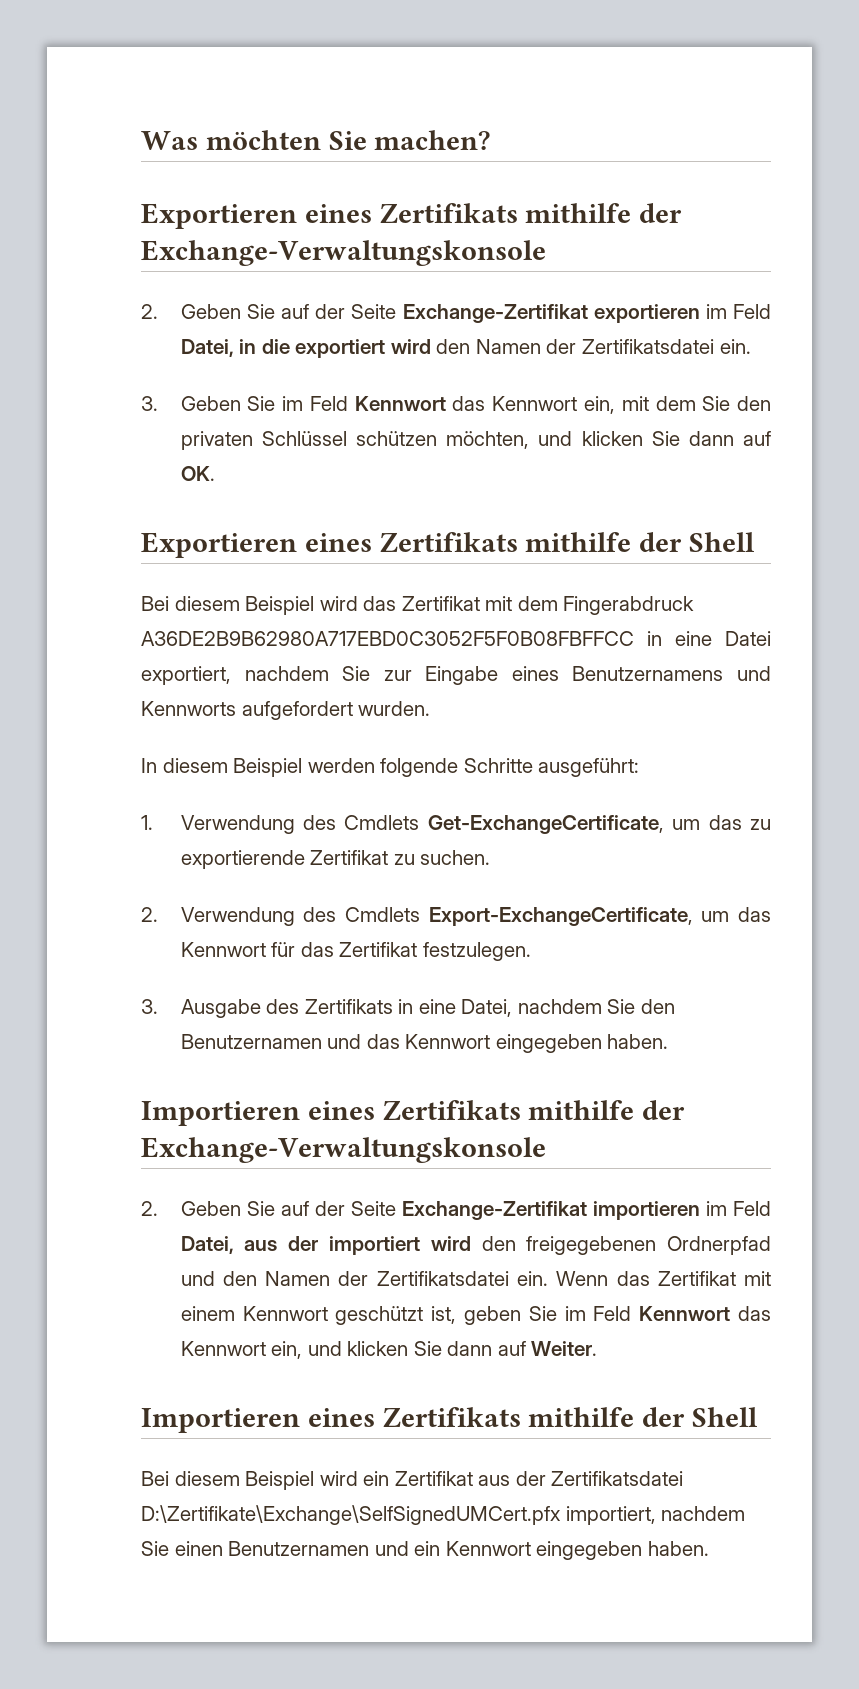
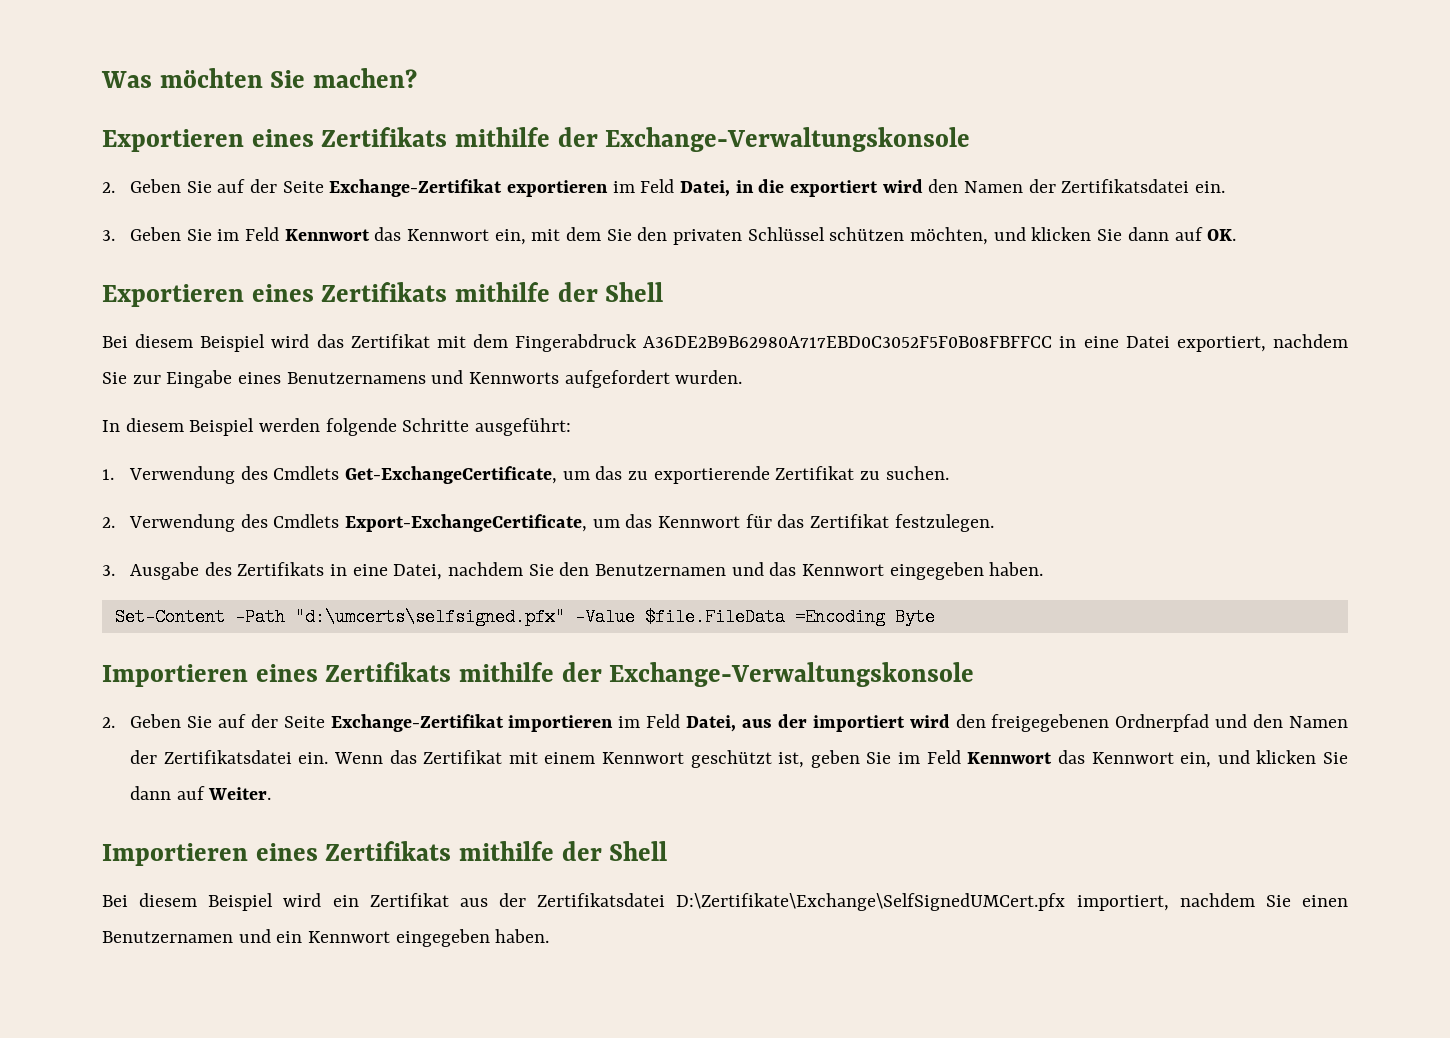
+ Set-Content -Path "d:\umcerts\selfsigned.pfx" -Value $file.FileData =Encoding Byte

